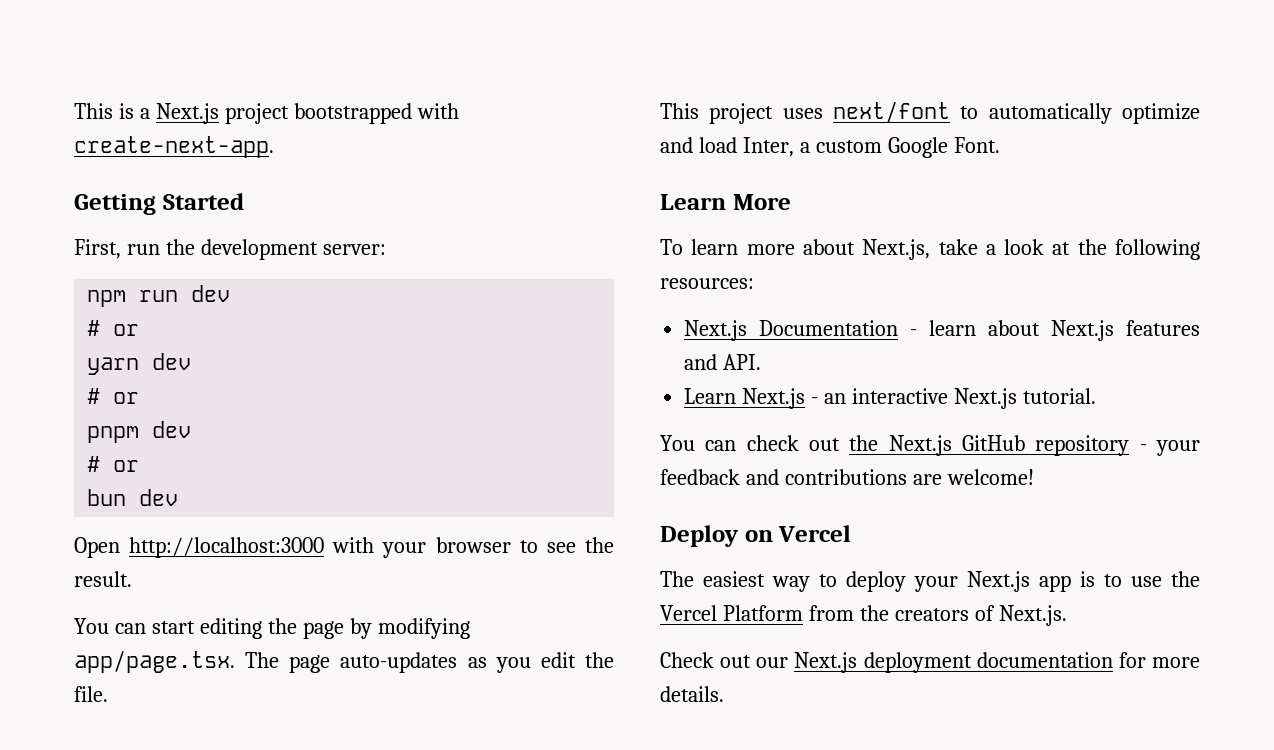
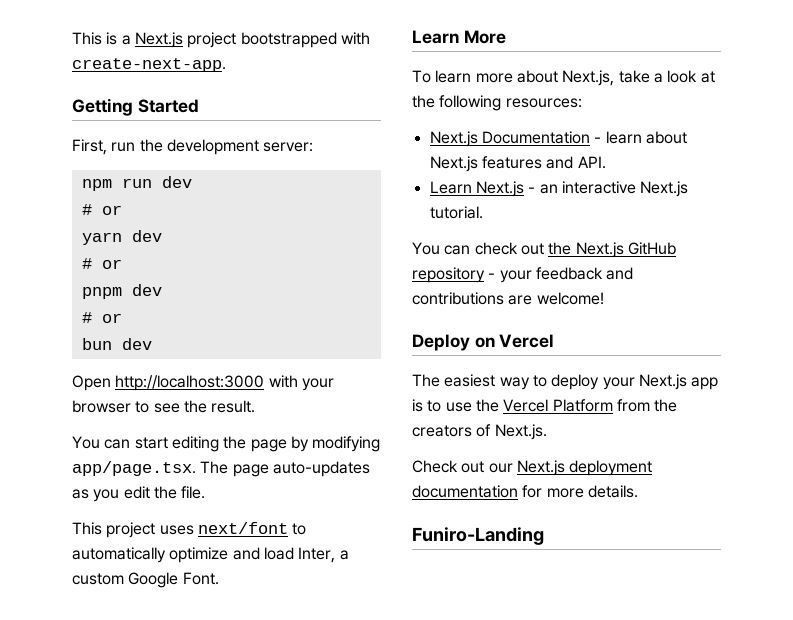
+ Funiro-Landing

